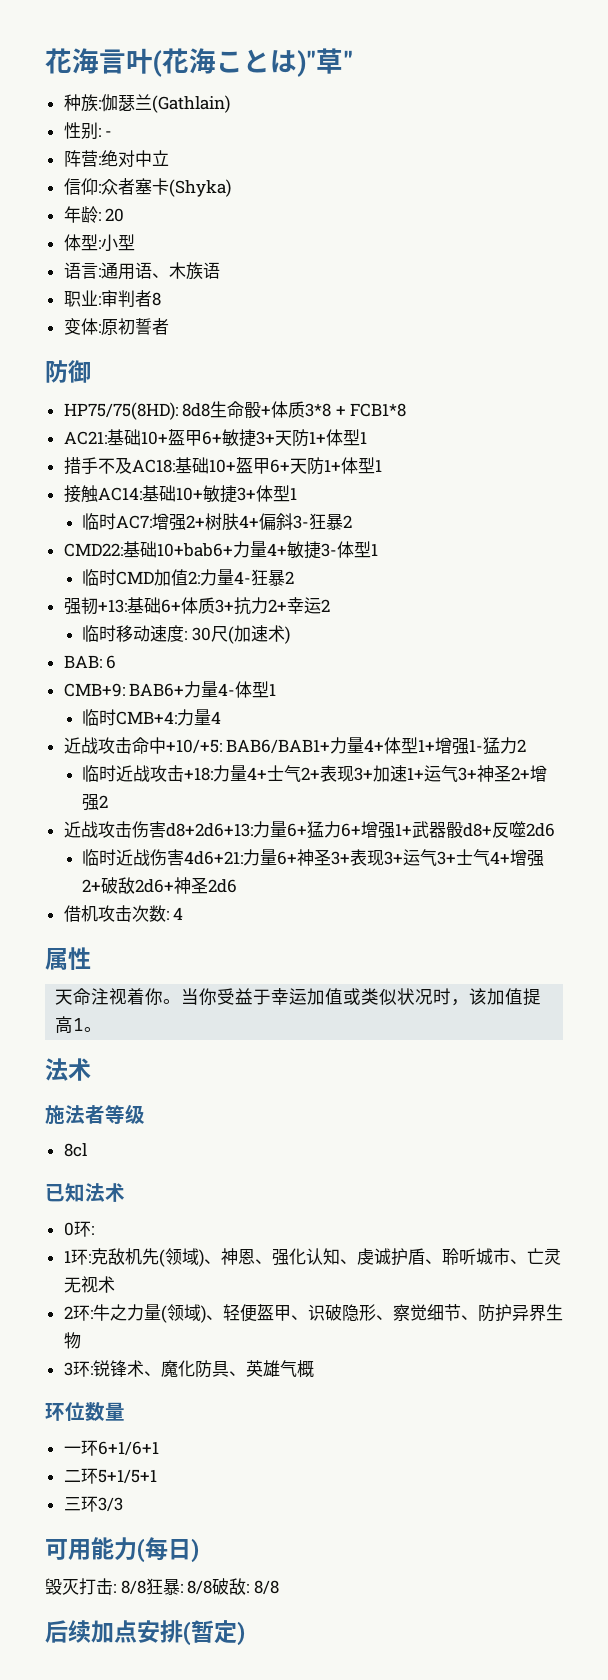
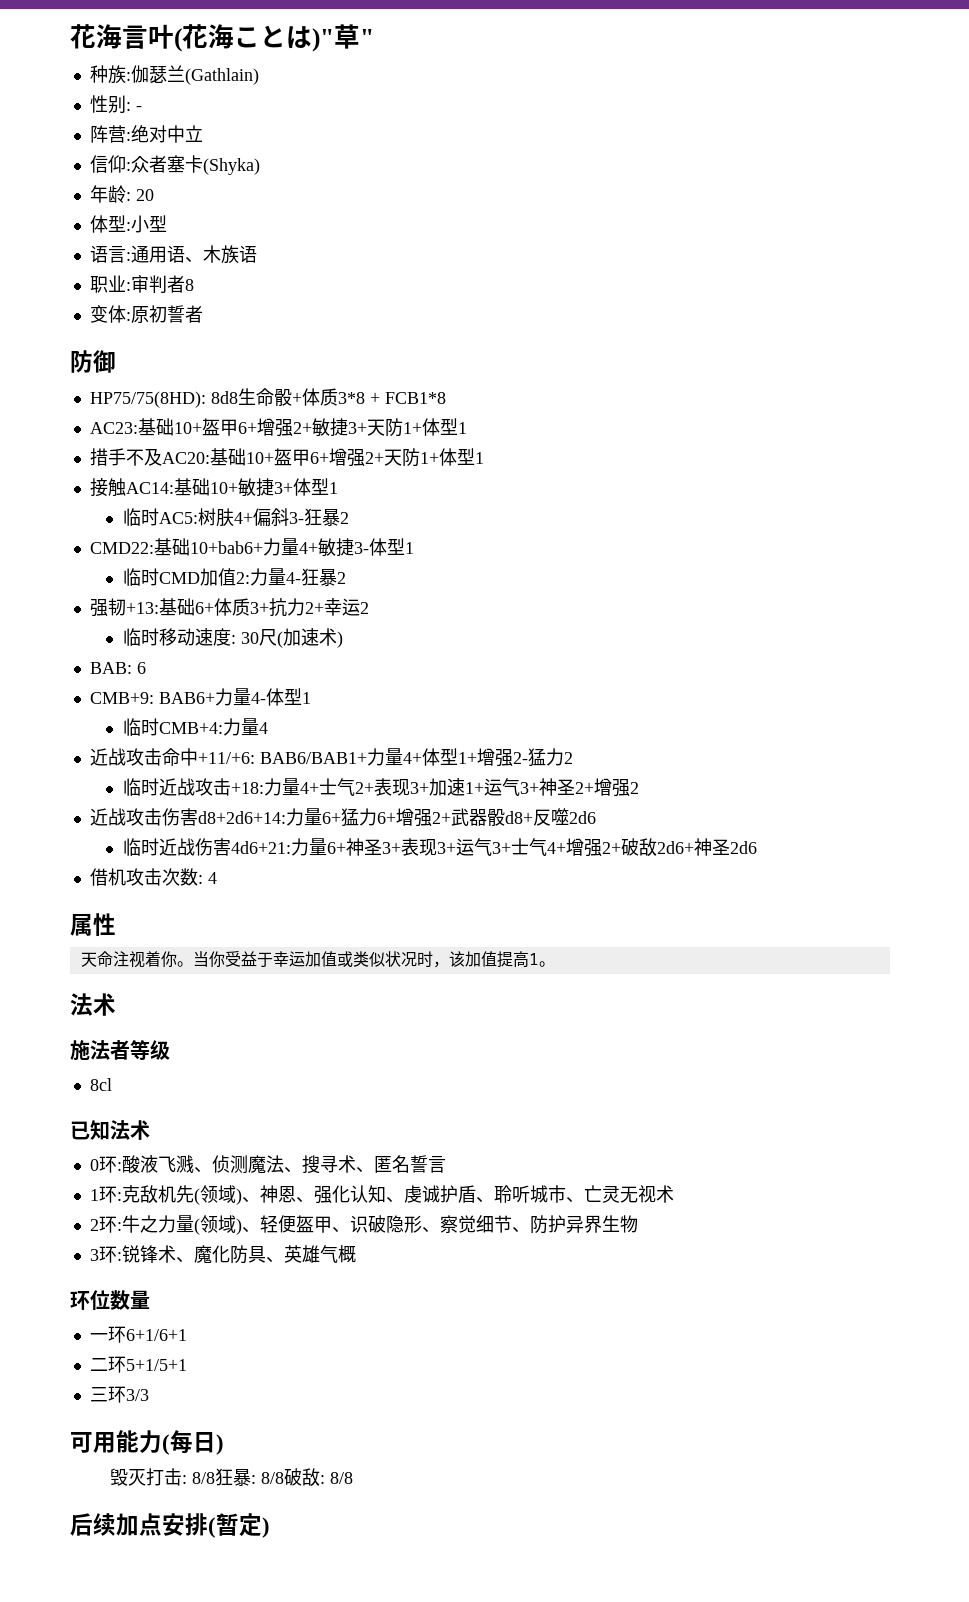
- AC21:基础10+盔甲6+敏捷3+天防1+体型1
+ AC23:基础10+盔甲6+增强2+敏捷3+天防1+体型1
- 措手不及AC18:基础10+盔甲6+天防1+体型1
+ 措手不及AC20:基础10+盔甲6+增强2+天防1+体型1
- 临时AC7:增强2+树肤4+偏斜3-狂暴2
+ 临时AC5:树肤4+偏斜3-狂暴2
- 近战攻击命中+10/+5: BAB6/BAB1+力量4+体型1+增强1-猛力2
+ 近战攻击命中+11/+6: BAB6/BAB1+力量4+体型1+增强2-猛力2
- 近战攻击伤害d8+2d6+13:力量6+猛力6+增强1+武器骰d8+反噬2d6
+ 近战攻击伤害d8+2d6+14:力量6+猛力6+增强2+武器骰d8+反噬2d6
- 0环:
+ 0环:酸液飞溅、侦测魔法、搜寻术、匿名誓言

